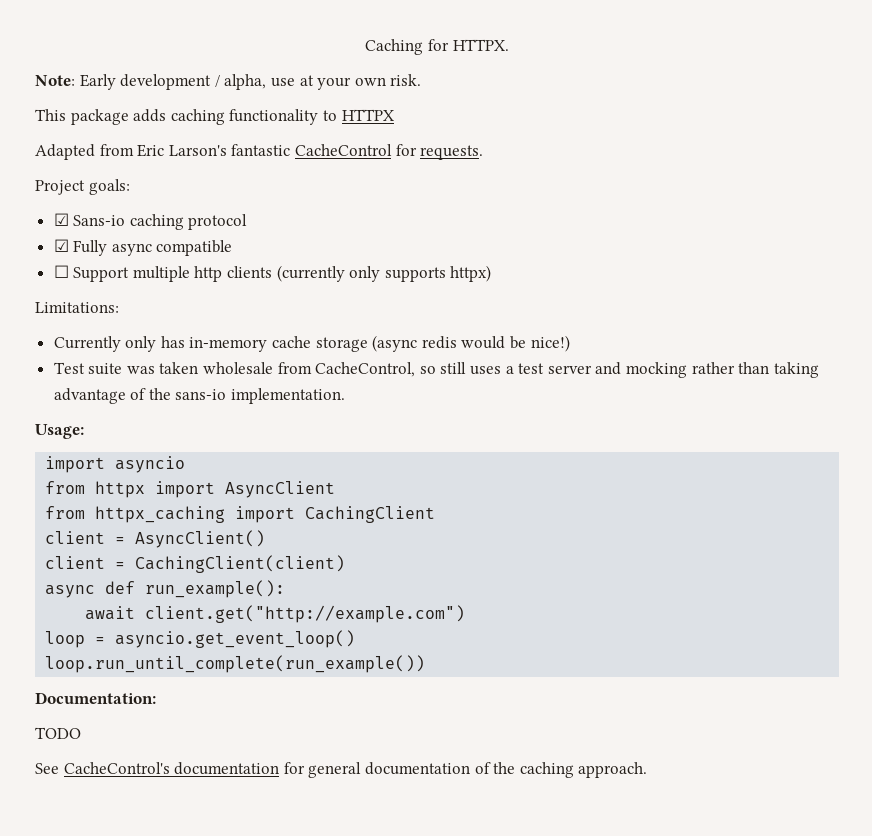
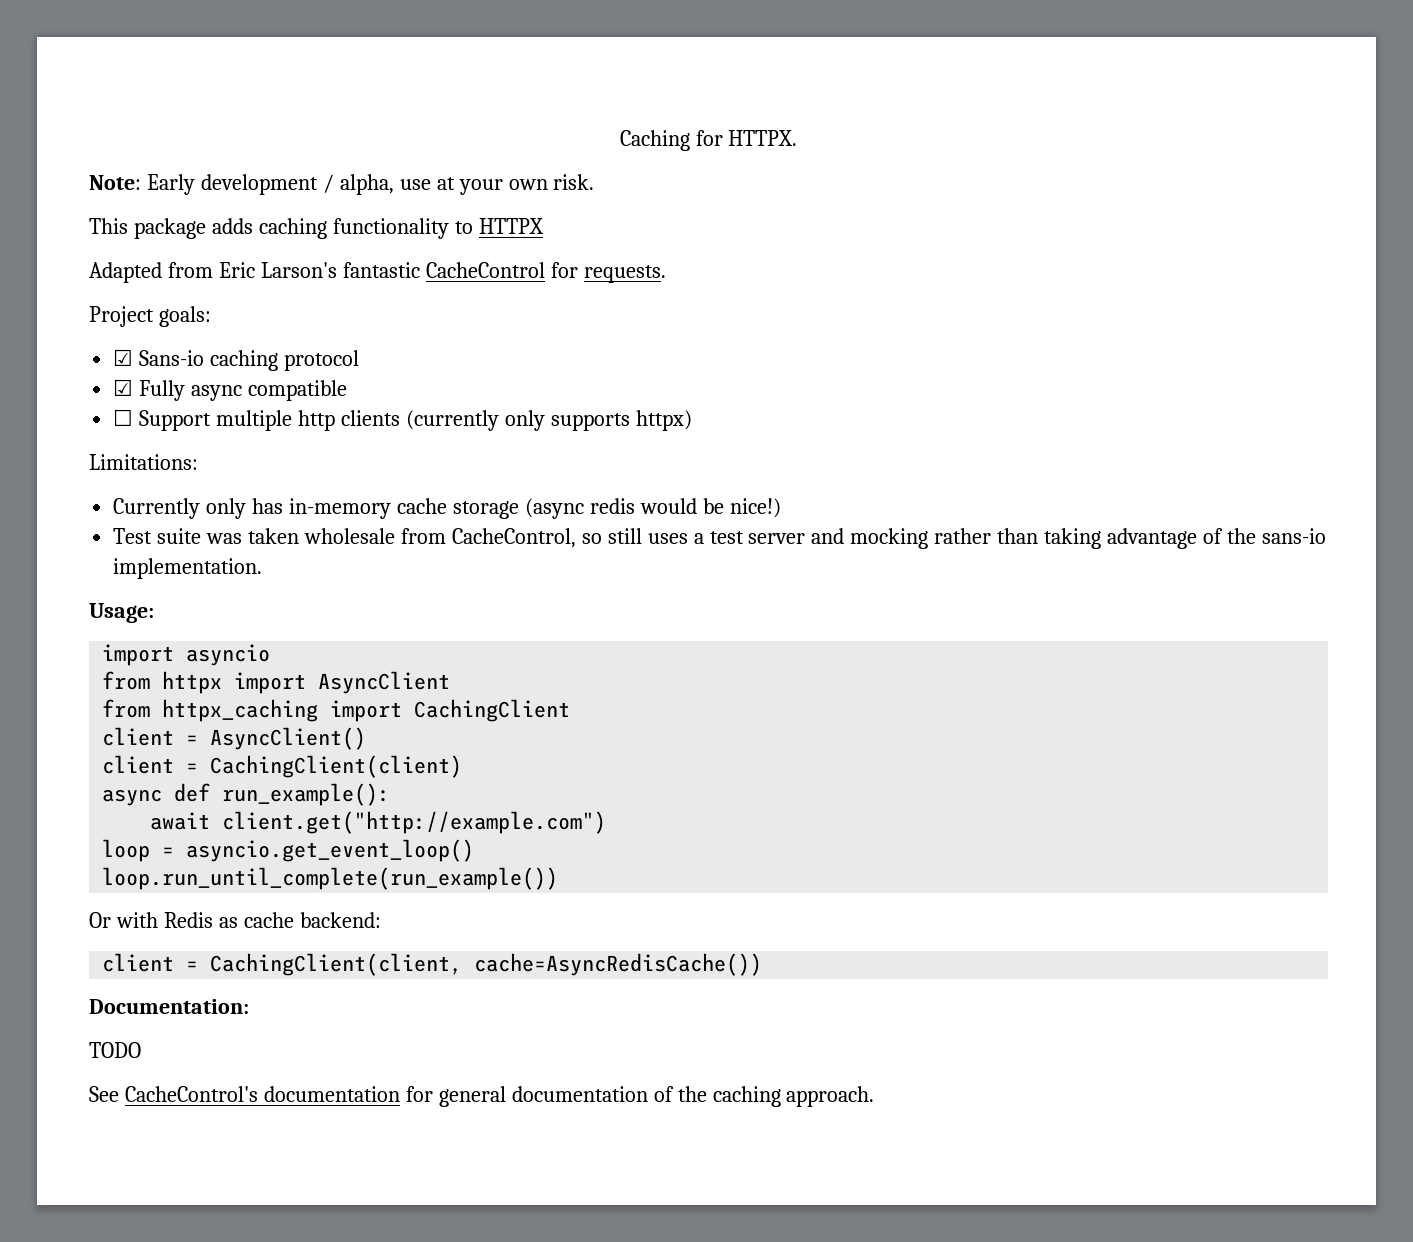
+ Or with Redis as cache backend:
+ client = CachingClient(client, cache=AsyncRedisCache())

